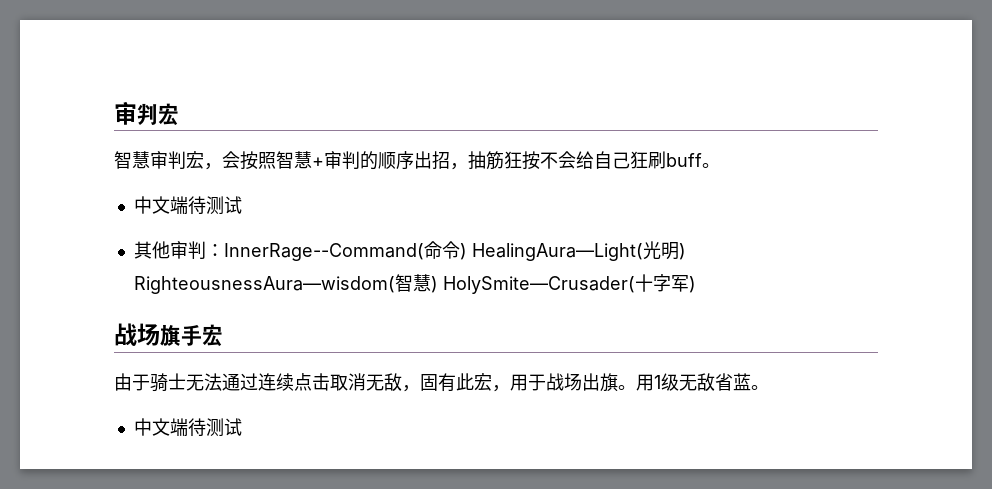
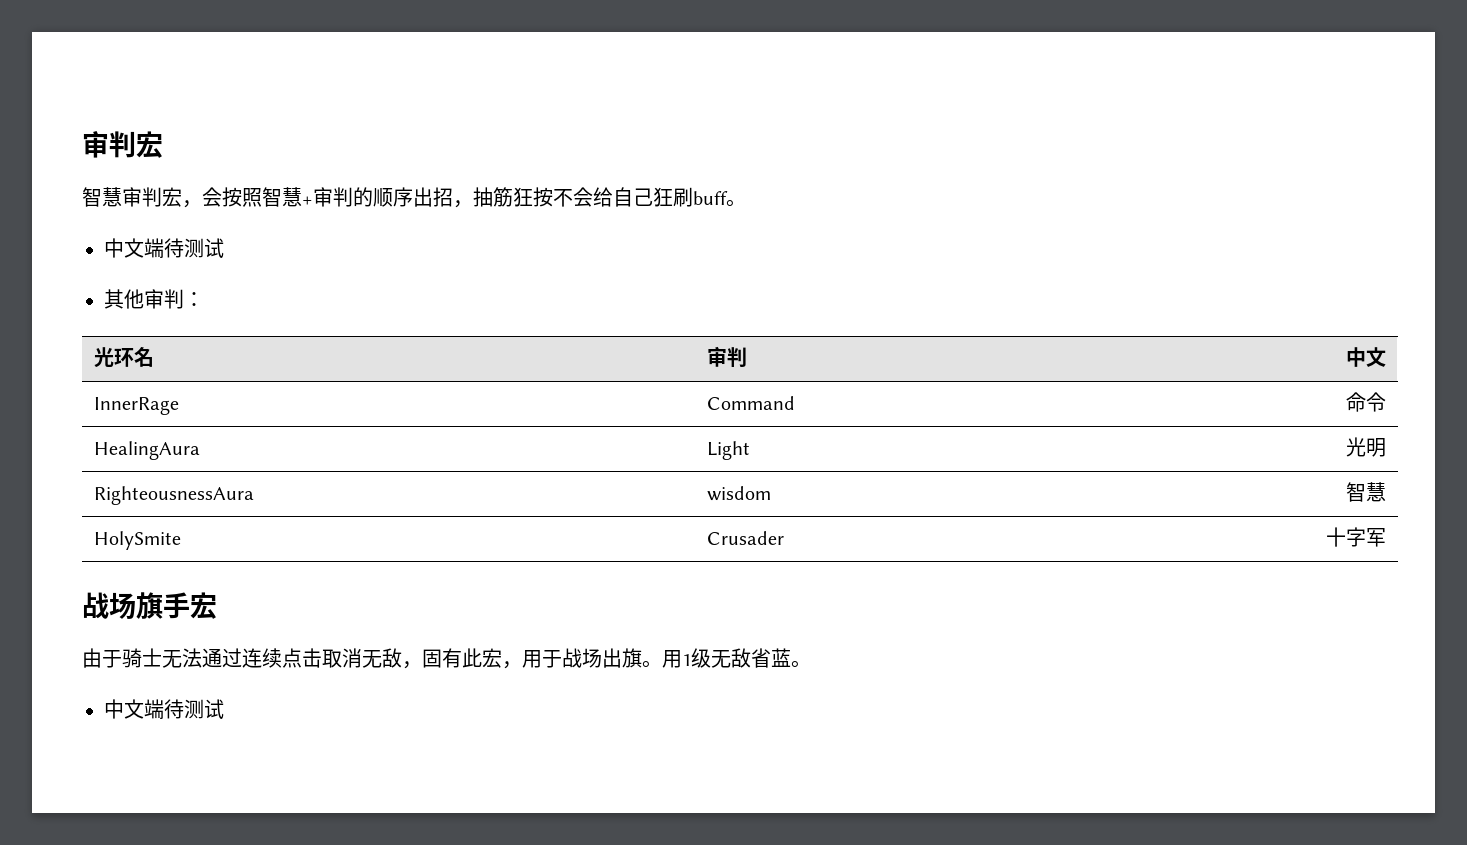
- 其他审判：InnerRage--Command(命令) HealingAura—Light(光明) RighteousnessAura—wisdom(智慧) HolySmite—Crusader(十字军)
+ 其他审判：
+ 光环名 | 审判 | 中文
+ InnerRage | Command | 命令
+ HealingAura | Light | 光明
+ RighteousnessAura | wisdom | 智慧
+ HolySmite | Crusader | 十字军

